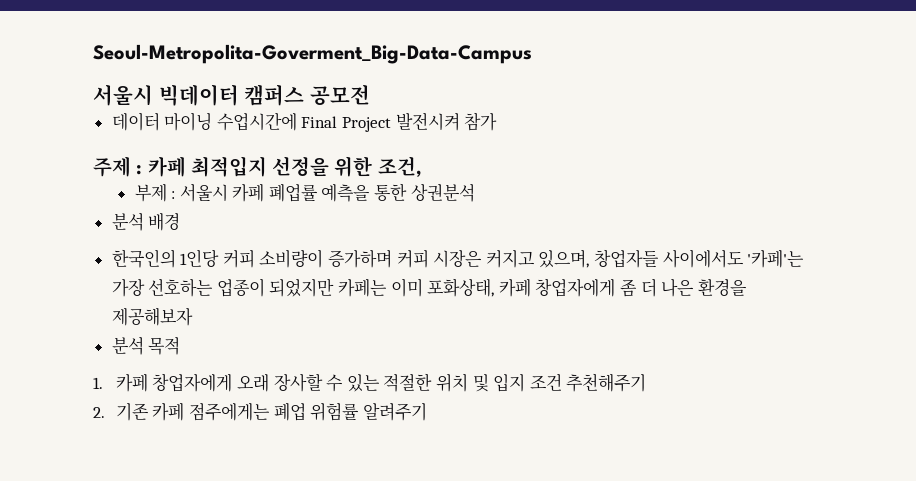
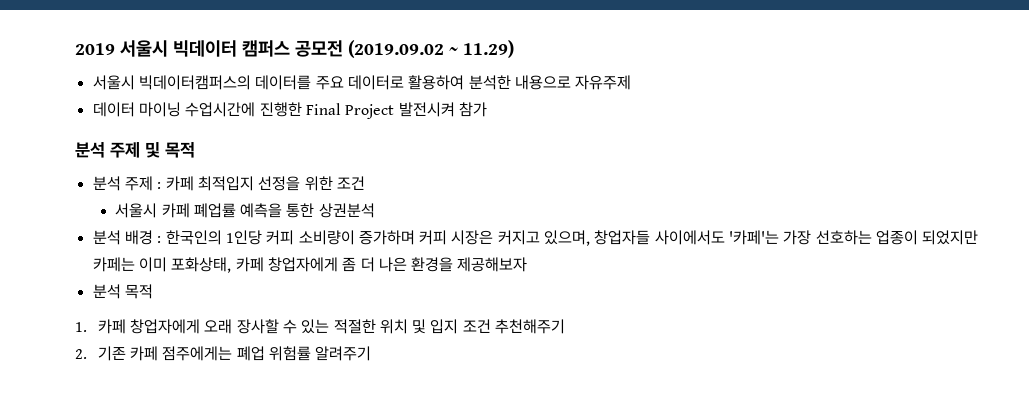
- Seoul-Metropolita-Goverment_Big-Data-Campus
- 서울시 빅데이터 캠퍼스 공모전
+ 2019 서울시 빅데이터 캠퍼스 공모전 (2019.09.02 ~ 11.29)
+ 서울시 빅데이터캠퍼스의 데이터를 주요 데이터로 활용하여 분석한 내용으로 자유주제
- 데이터 마이닝 수업시간에 Final Project 발전시켜 참가
+ 데이터 마이닝 수업시간에 진행한 Final Project 발전시켜 참가
- 주제 : 카페 최적입지 선정을 위한 조건,
- 부제 : 서울시 카페 폐업률 예측을 통한 상권분석
+ 분석 주제 및 목적
+ 분석 주제 : 카페 최적입지 선정을 위한 조건
+ 서울시 카페 폐업률 예측을 통한 상권분석
- 분석 배경
- 한국인의 1인당 커피 소비량이 증가하며 커피 시장은 커지고 있으며, 창업자들 사이에서도 '카페'는 가장 선호하는 업종이 되었지만 카페는 이미 포화상태, 카페 창업자에게 좀 더 나은 환경을 제공해보자
+ 분석 배경 : 한국인의 1인당 커피 소비량이 증가하며 커피 시장은 커지고 있으며, 창업자들 사이에서도 '카페'는 가장 선호하는 업종이 되었지만 카페는 이미 포화상태, 카페 창업자에게 좀 더 나은 환경을 제공해보자

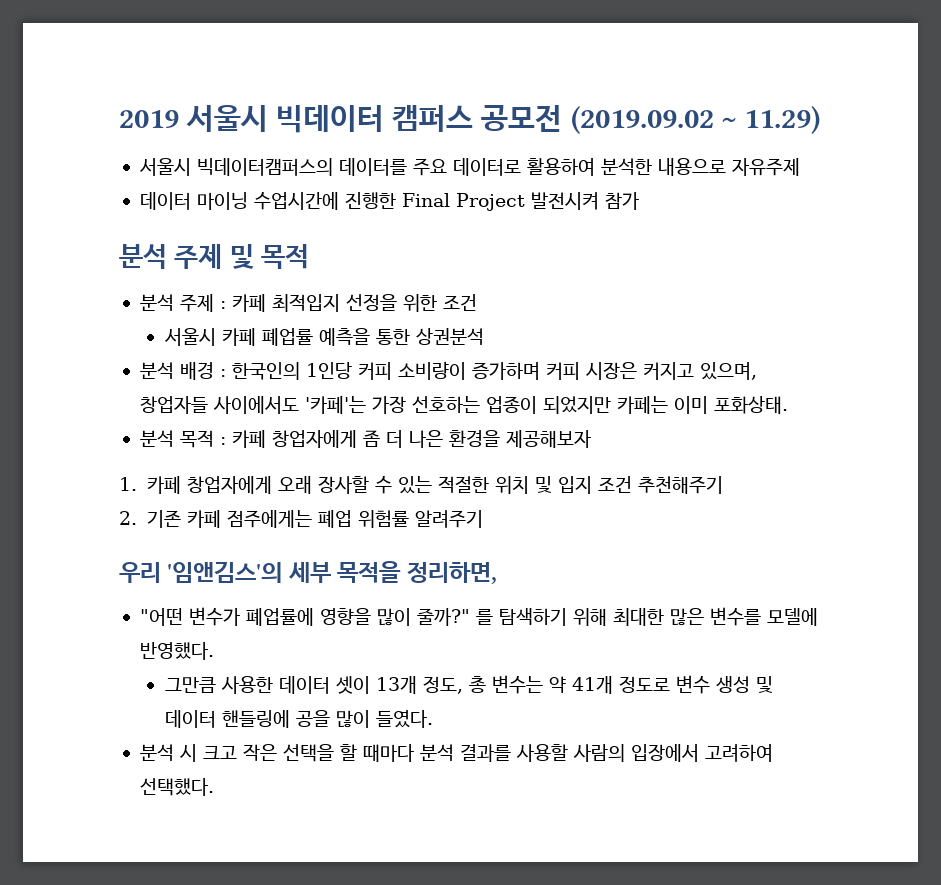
- 분석 배경 : 한국인의 1인당 커피 소비량이 증가하며 커피 시장은 커지고 있으며, 창업자들 사이에서도 '카페'는 가장 선호하는 업종이 되었지만 카페는 이미 포화상태, 카페 창업자에게 좀 더 나은 환경을 제공해보자
+ 분석 배경 : 한국인의 1인당 커피 소비량이 증가하며 커피 시장은 커지고 있으며, 창업자들 사이에서도 '카페'는 가장 선호하는 업종이 되었지만 카페는 이미 포화상태.
+ 분석 목적 : 카페 창업자에게 좀 더 나은 환경을 제공해보자
- 분석 목적
+ 우리 '임앤김스'의 세부 목적을 정리하면,
+ "어떤 변수가 폐업률에 영향을 많이 줄까?" 를 탐색하기 위해 최대한 많은 변수를 모델에 반영했다.
+ 그만큼 사용한 데이터 셋이 13개 정도, 총 변수는 약 41개 정도로 변수 생성 및 데이터 핸들링에 공을 많이 들였다.
+ 분석 시 크고 작은 선택을 할 때마다 분석 결과를 사용할 사람의 입장에서 고려하여 선택했다.

